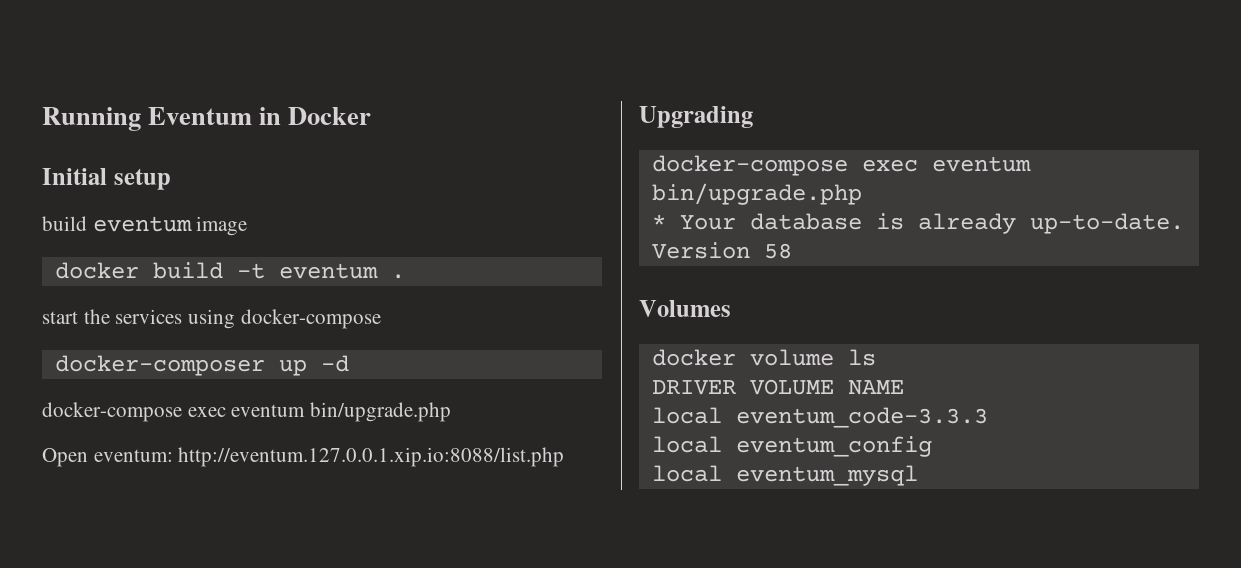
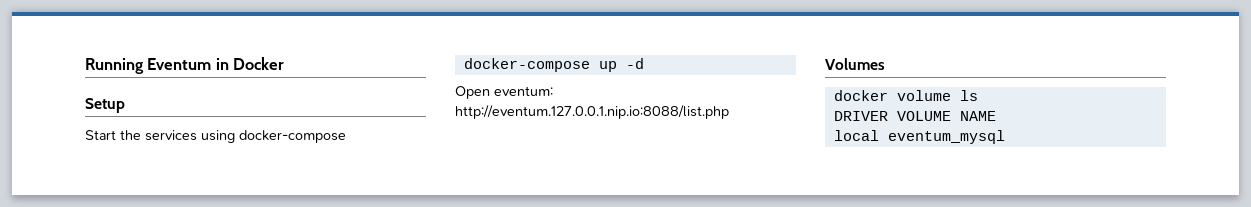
- Initial setup
- build eventum image
- docker build -t eventum .
- start the services using docker-compose
+ Setup
+ Start the services using docker-compose
- docker-composer up -d
- docker-compose exec eventum bin/upgrade.php
- Open eventum: http://eventum.127.0.0.1.xip.io:8088/list.php
- Upgrading
- docker-compose exec eventum bin/upgrade.php
- * Your database is already up-to-date. Version 58
+ docker-compose up -d
+ Open eventum: http://eventum.127.0.0.1.nip.io:8088/list.php
- local eventum_code-3.3.3
- local eventum_config

